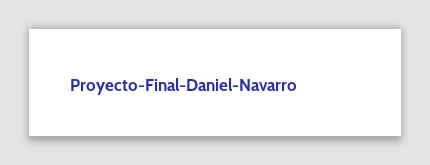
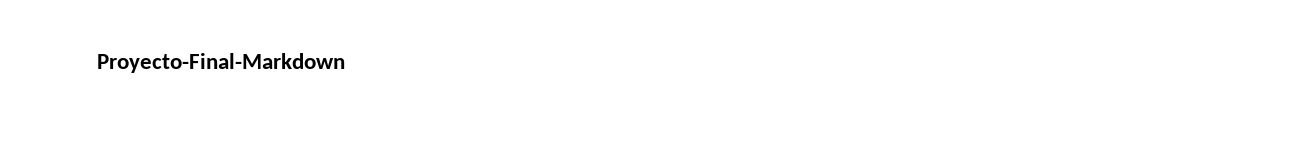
- Proyecto-Final-Daniel-Navarro
+ Proyecto-Final-Markdown

